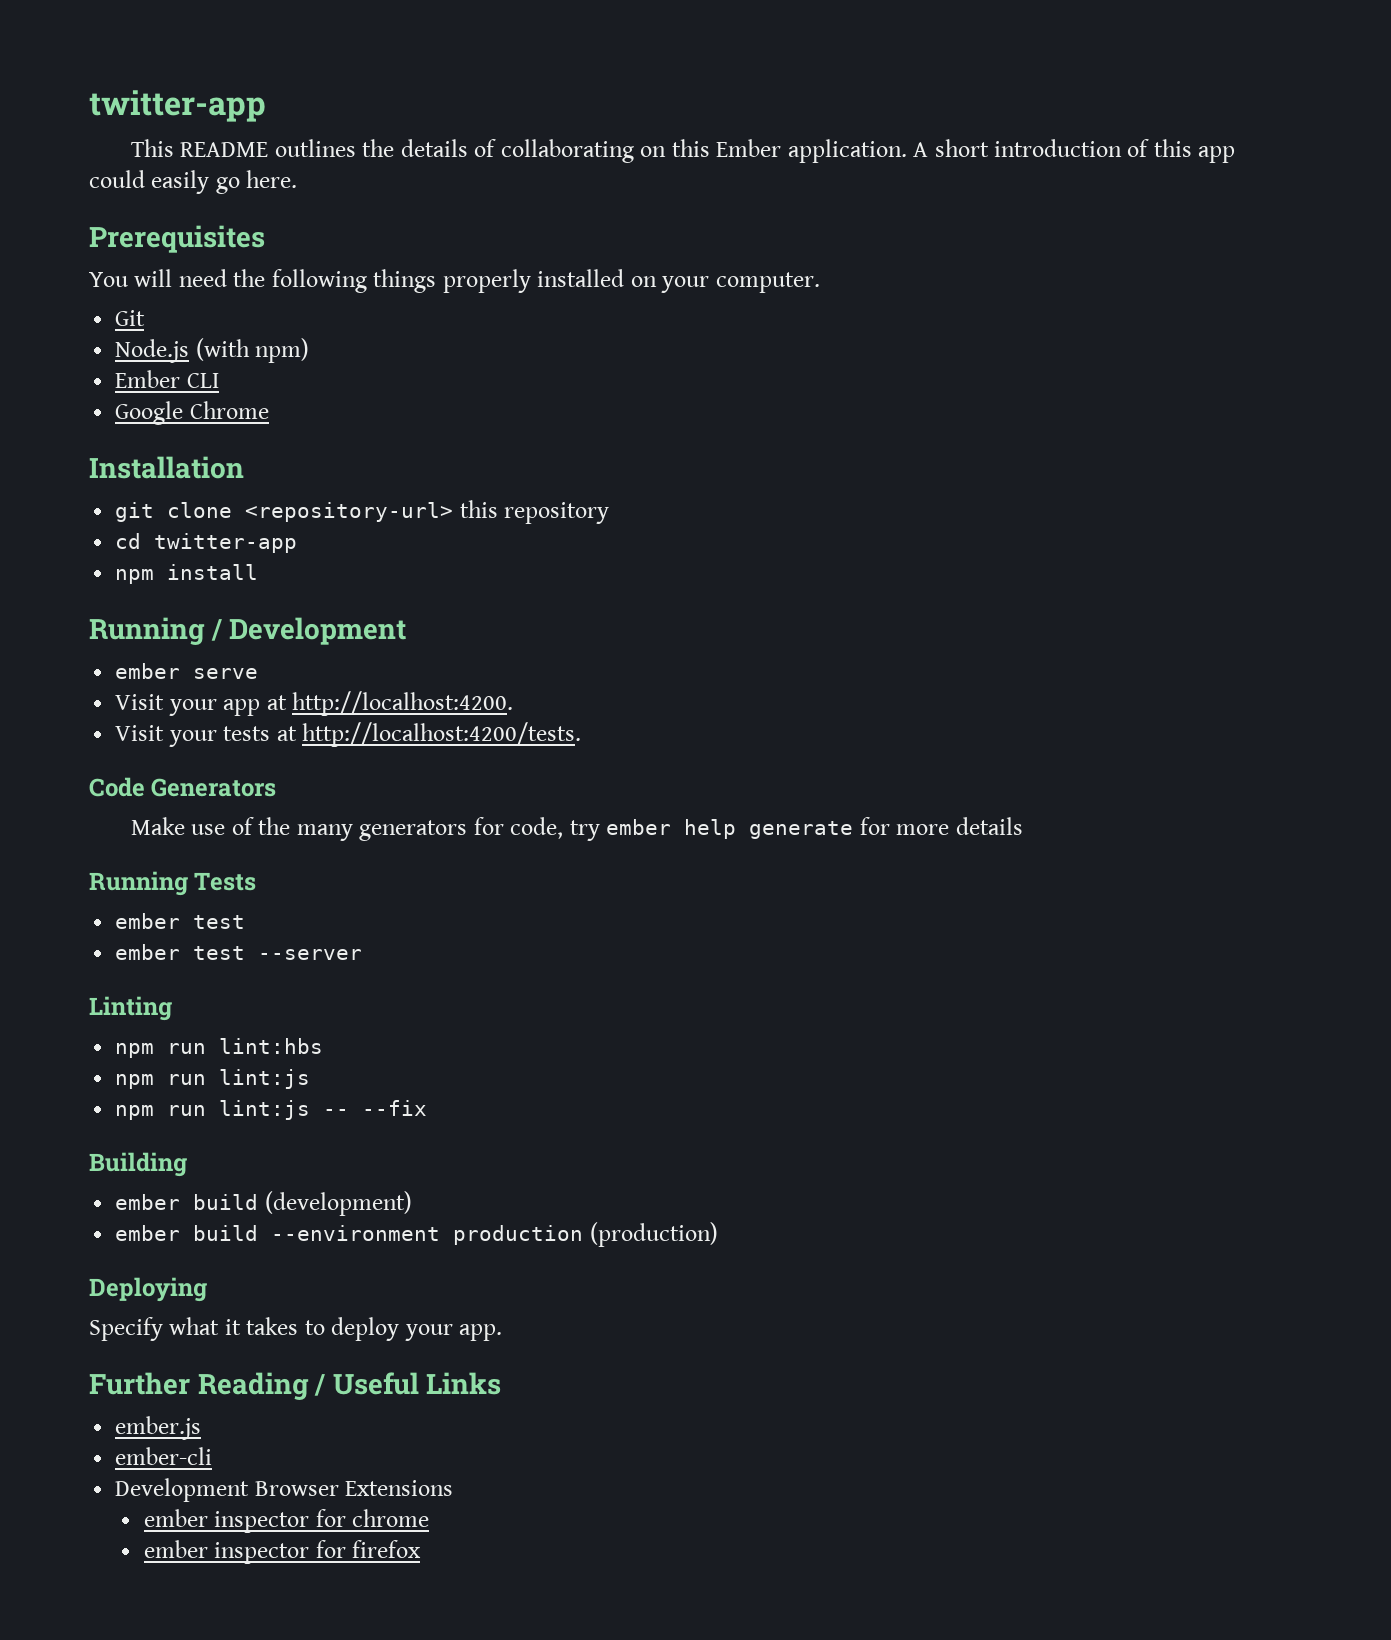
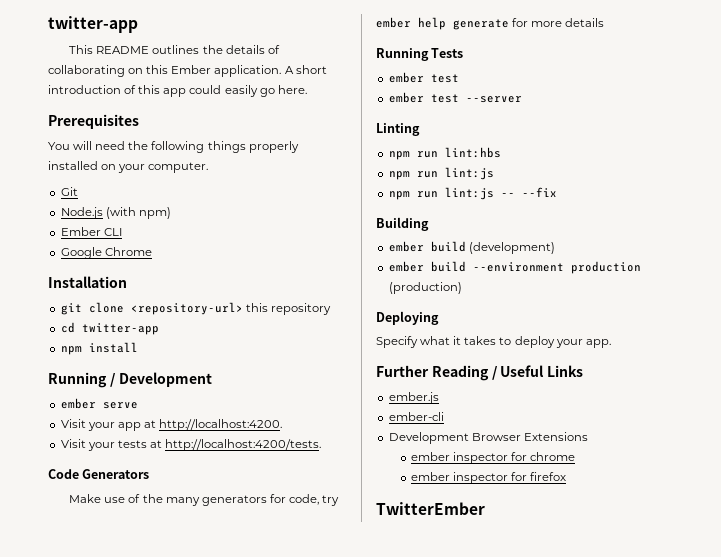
+ TwitterEmber

